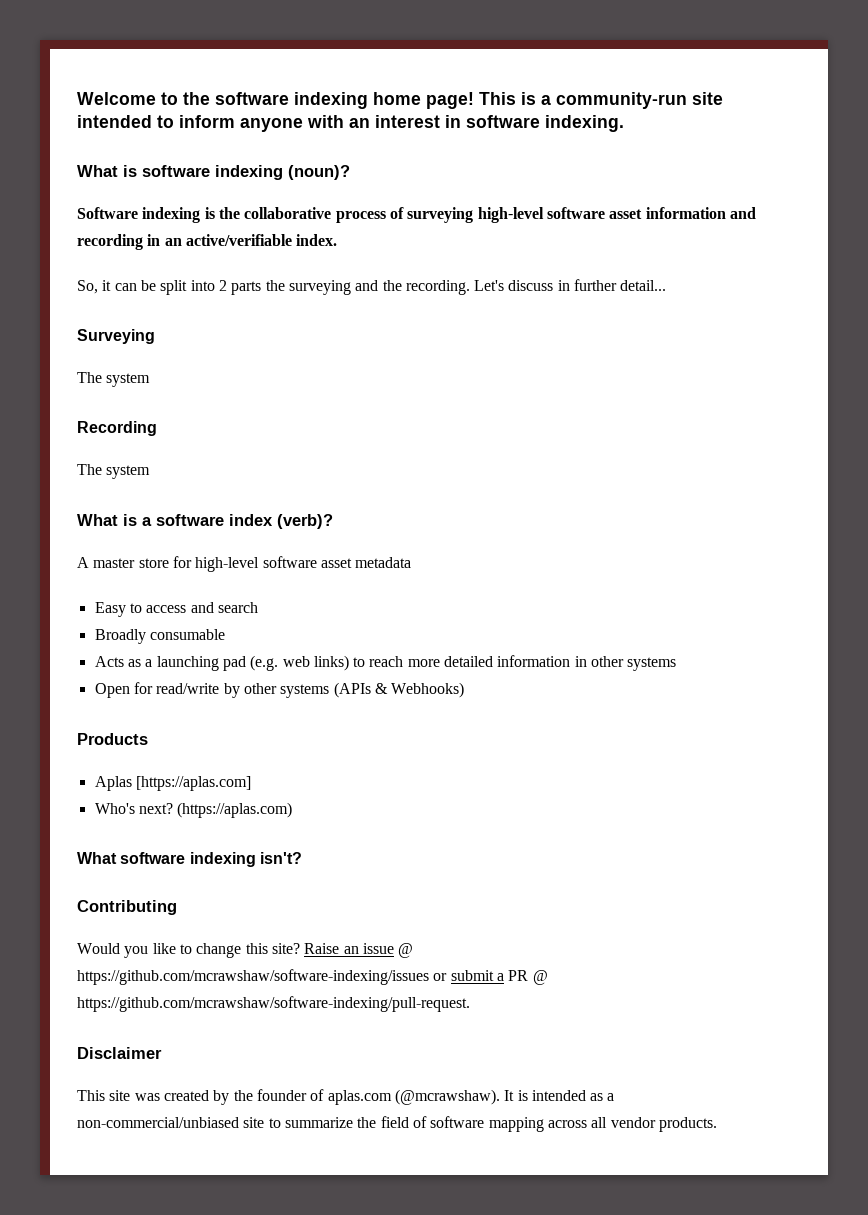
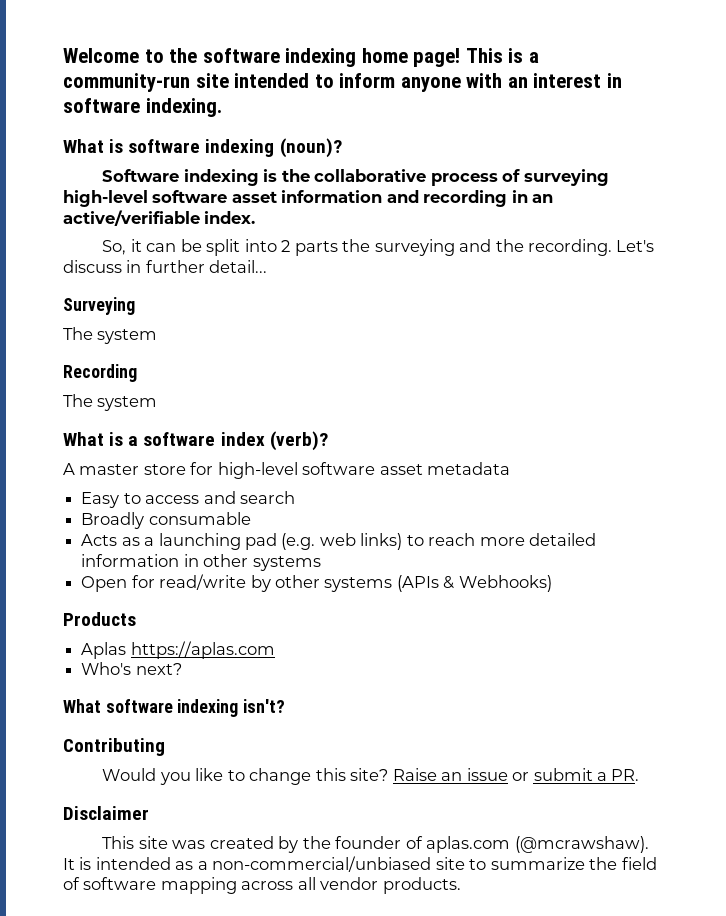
- Aplas [https://aplas.com]
+ Aplas https://aplas.com
- (https://aplas.com)
- Raise an issue @ https://github.com/mcrawshaw/software-indexing/issues or submit a PR @ https://github.com/mcrawshaw/software-indexing/pull-request.
+ Raise an issue or submit a PR.

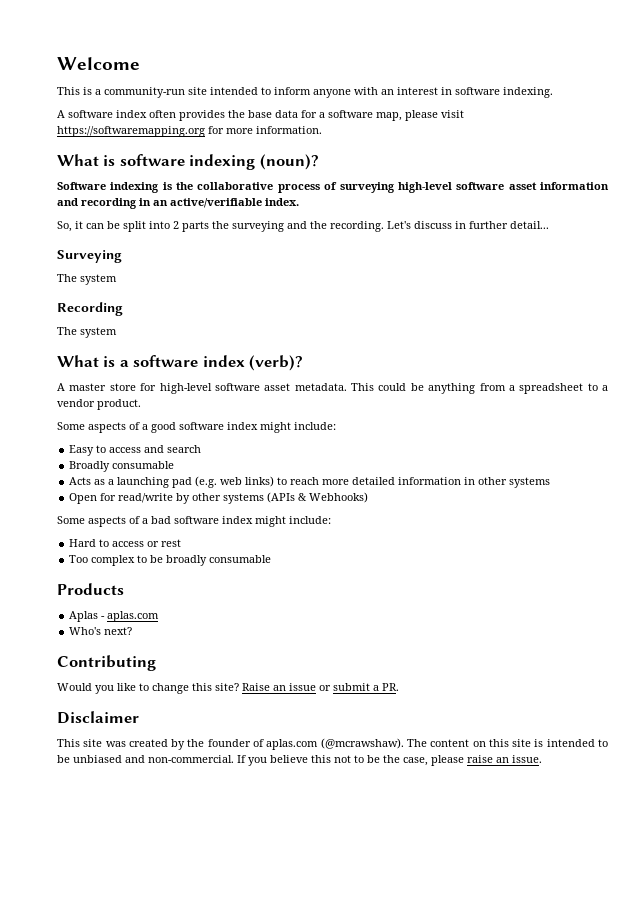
- Welcome to the software indexing home page! This is a community-run site intended to inform anyone with an interest in software indexing.
+ Welcome
+ This is a community-run site intended to inform anyone with an interest in software indexing.
+ A software index often provides the base data for a software map, please visit https://softwaremapping.org for more information.
- A master store for high-level software asset metadata
+ A master store for high-level software asset metadata. This could be anything from a spreadsheet to a vendor product.
+ Some aspects of a good software index might include:
+ Some aspects of a bad software index might include:
+ Hard to access or rest
+ Too complex to be broadly consumable
- Aplas https://aplas.com
+ Aplas - aplas.com
- What software indexing isn't?
- It is intended as a non-commercial/unbiased site to summarize the field of software mapping across all vendor products.
+ The content on this site is intended to be unbiased and non-commercial. If you believe this not to be the case, please raise an issue.

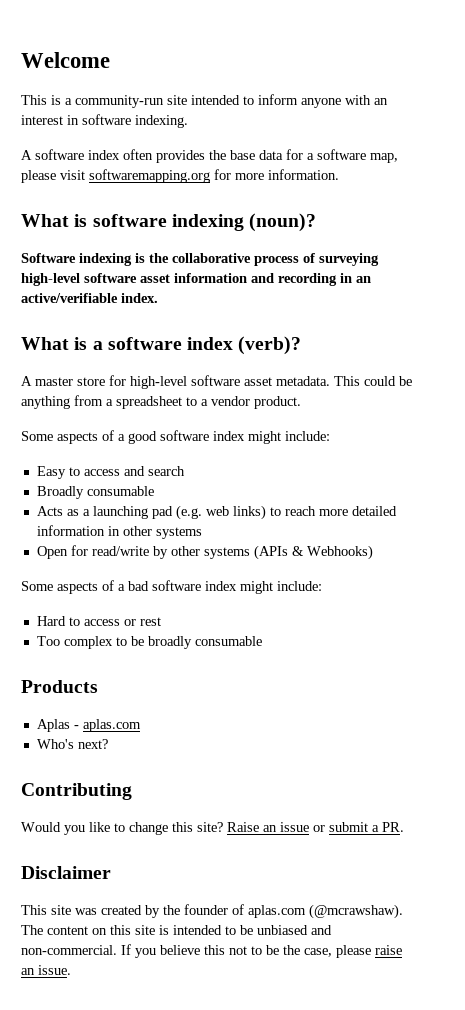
- A software index often provides the base data for a software map, please visit https://softwaremapping.org for more information.
+ A software index often provides the base data for a software map, please visit softwaremapping.org for more information.
- So, it can be split into 2 parts the surveying and the recording. Let's discuss in further detail...
- Surveying
- The system
- Recording
- The system

